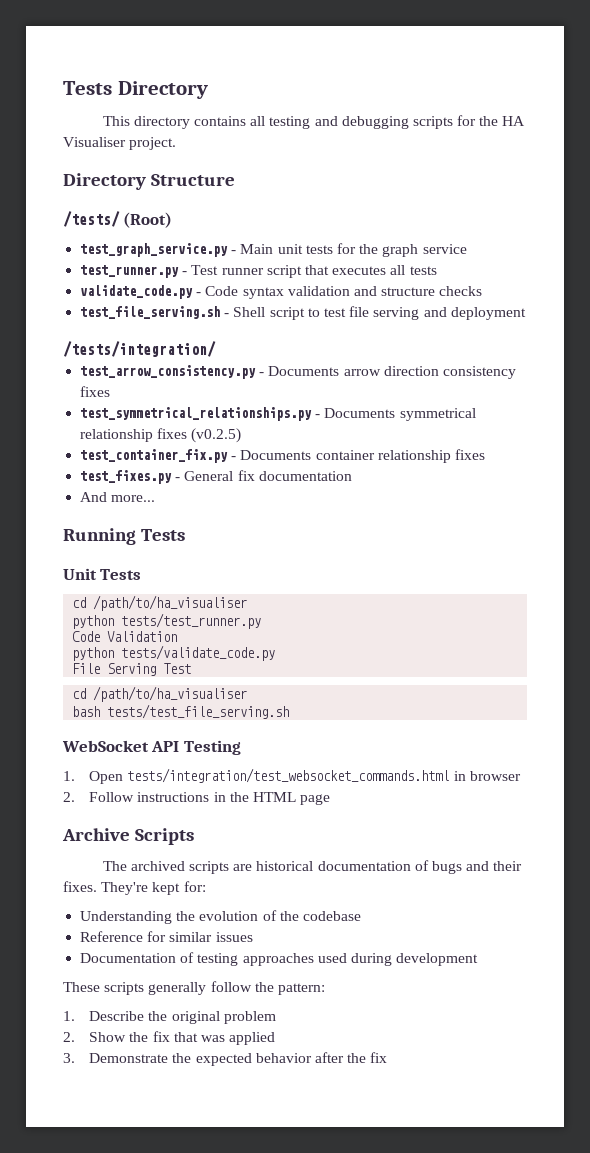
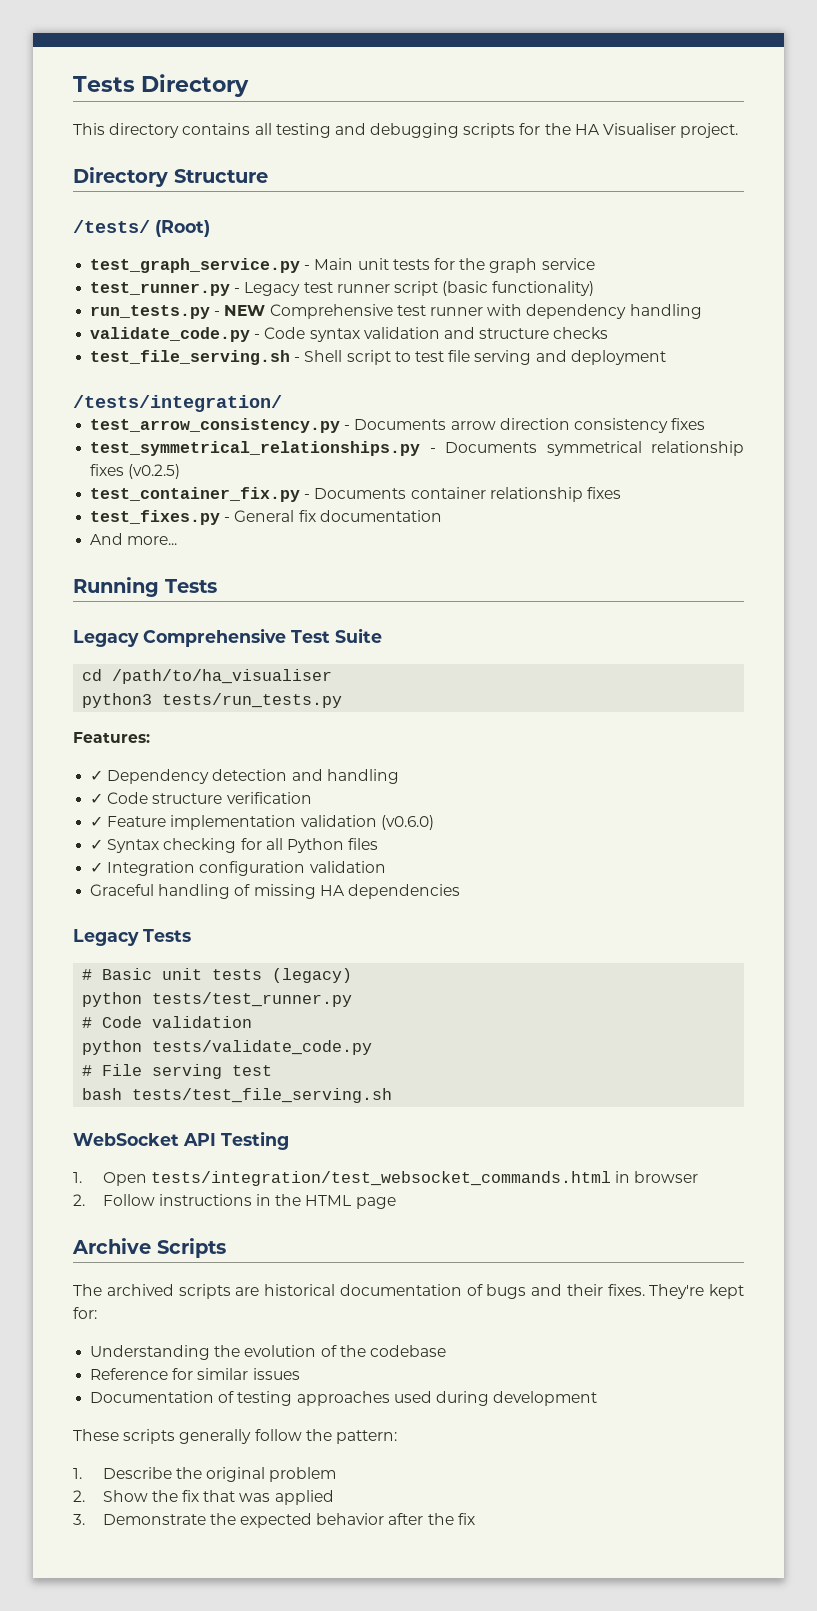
- test_runner.py - Test runner script that executes all tests
+ test_runner.py - Legacy test runner script (basic functionality)
+ run_tests.py - NEW Comprehensive test runner with dependency handling
- Unit Tests
+ Legacy Comprehensive Test Suite
  cd /path/to/ha_visualiser
+ python3 tests/run_tests.py
+ Features:
+ ✓ Dependency detection and handling
+ ✓ Code structure verification
+ ✓ Feature implementation validation (v0.6.0)
+ ✓ Syntax checking for all Python files
+ ✓ Integration configuration validation
+ Graceful handling of missing HA dependencies
+ Legacy Tests
+ # Basic unit tests (legacy)
- Code Validation
+ # Code validation
- File Serving Test
- cd /path/to/ha_visualiser
+ # File serving test

